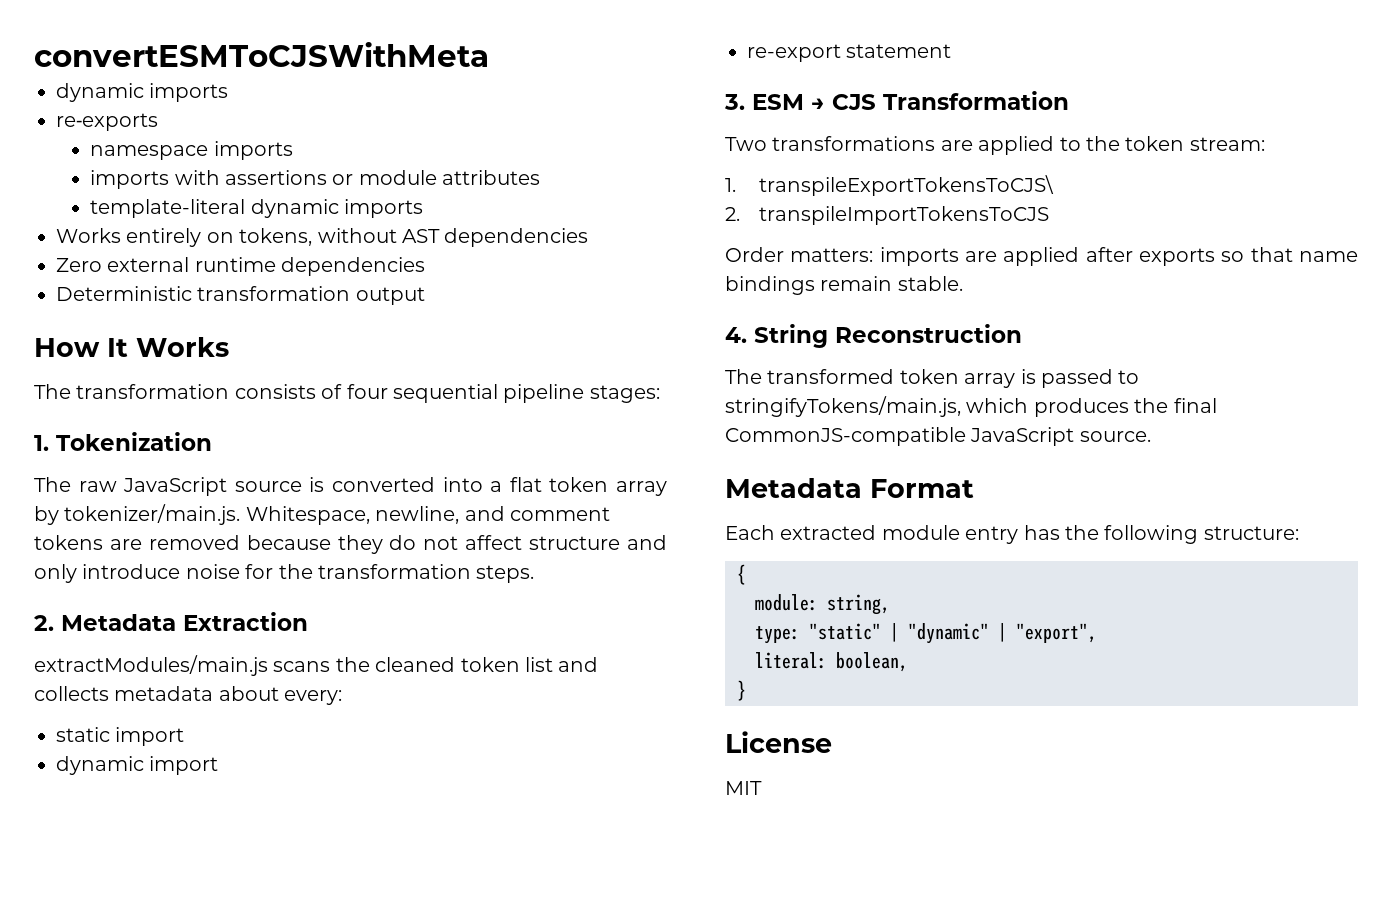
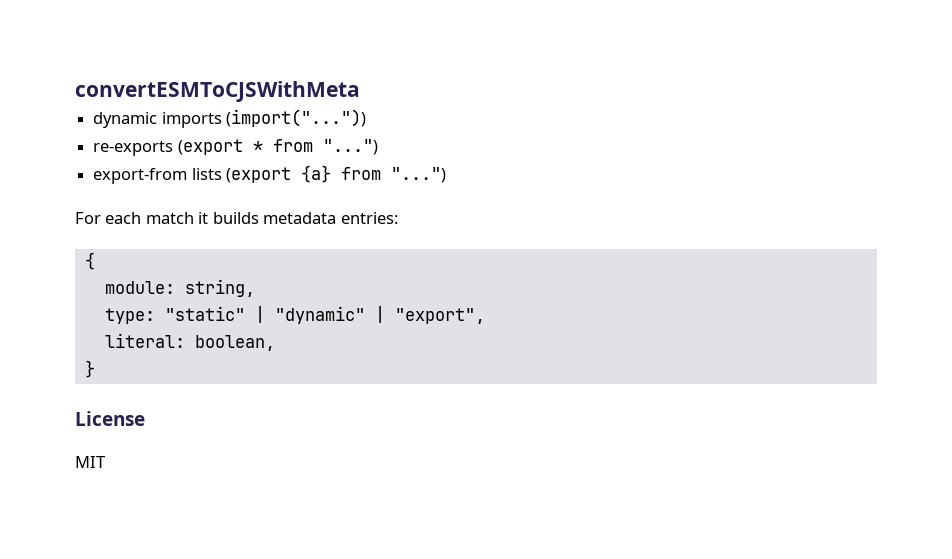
  convertESMToCJSWithMeta
- dynamic imports
+ dynamic imports (import("..."))
- re‑exports
- namespace imports
- imports with assertions or module attributes
- template-literal dynamic imports
- Works entirely on tokens, without AST dependencies
- Zero external runtime dependencies
- Deterministic transformation output
- How It Works
- The transformation consists of four sequential pipeline stages:
- 1. Tokenization
- The raw JavaScript source is converted into a flat token array by tokenizer/main.js. Whitespace, newline, and comment tokens are removed because they do not affect structure and only introduce noise for the transformation steps.
- 2. Metadata Extraction
- extractModules/main.js scans the cleaned token list and collects metadata about every:
- static import
- dynamic import
- re-export statement
- 3. ESM → CJS Transformation
- Two transformations are applied to the token stream:
- 1. transpileExportTokensToCJS\
- 2. transpileImportTokensToCJS
- Order matters: imports are applied after exports so that name bindings remain stable.
- 4. String Reconstruction
- The transformed token array is passed to stringifyTokens/main.js, which produces the final CommonJS-compatible JavaScript source.
- Metadata Format
- Each extracted module entry has the following structure:
+ re‑exports (export * from "...")
+ export‑from lists (export {a} from "...")
+ For each match it builds metadata entries:

